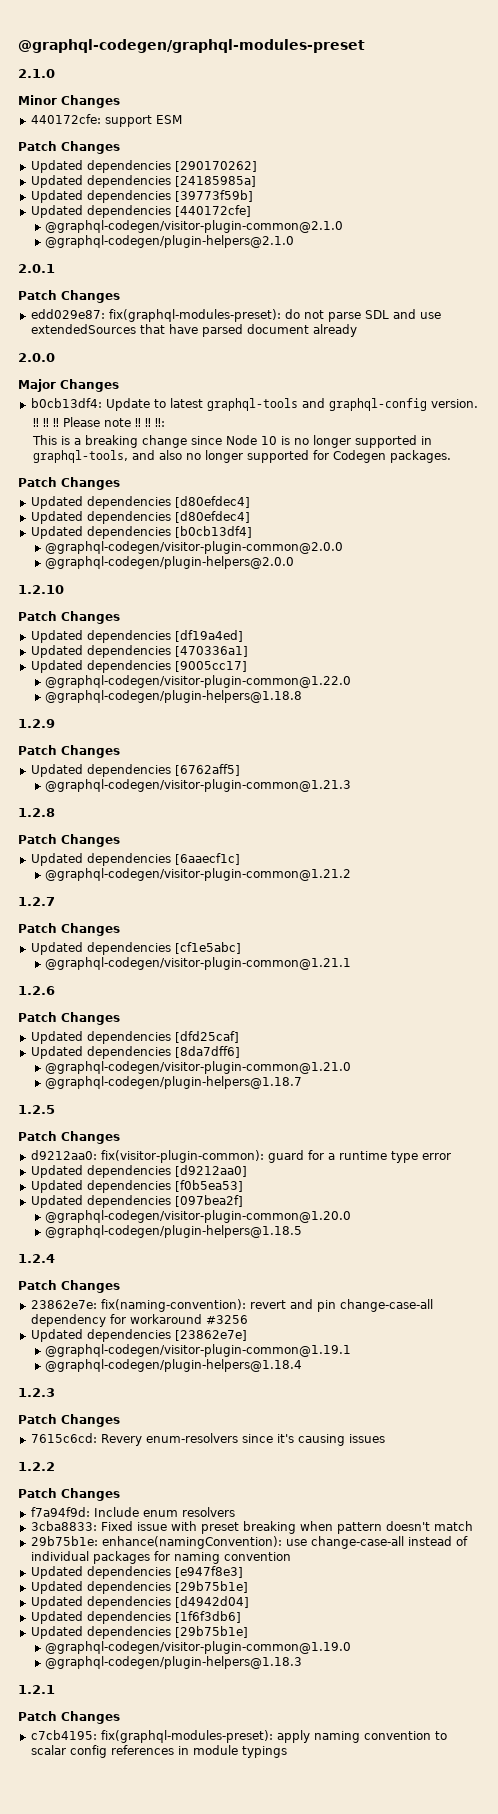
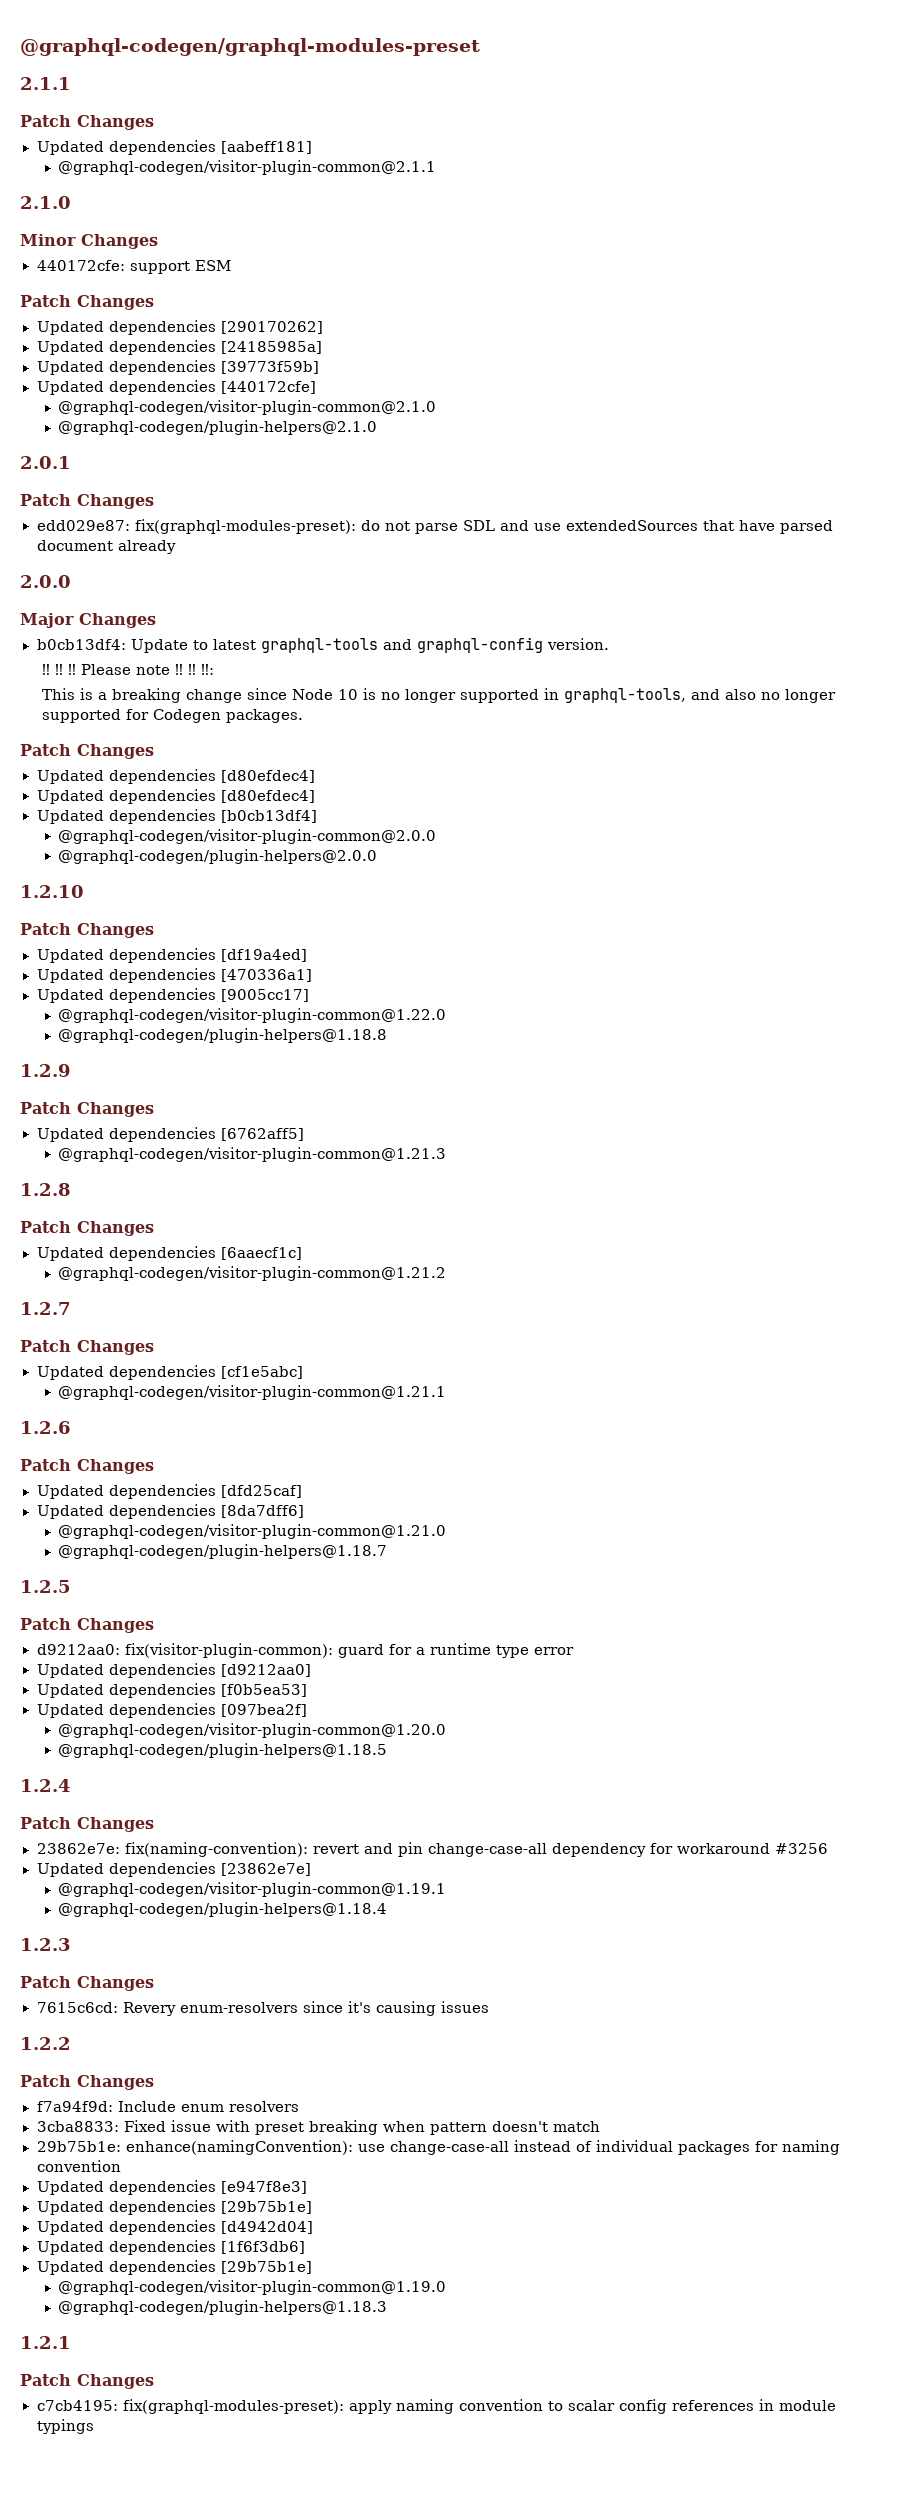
+ 2.1.1
+ Patch Changes
+ Updated dependencies [aabeff181]
+ @graphql-codegen/visitor-plugin-common@2.1.1

